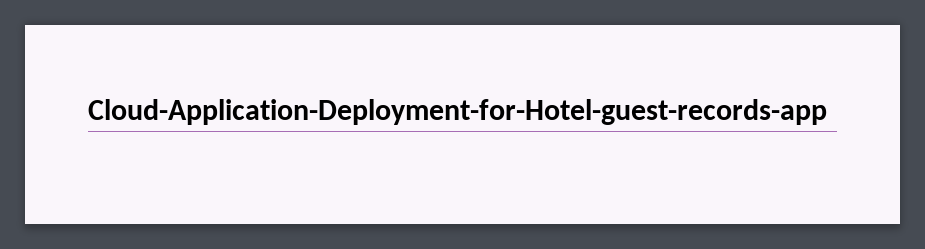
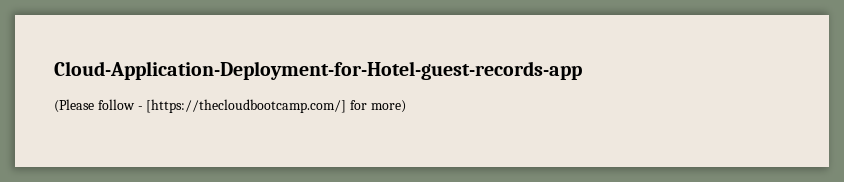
+ (Please follow - [https://thecloudbootcamp.com/] for more)

